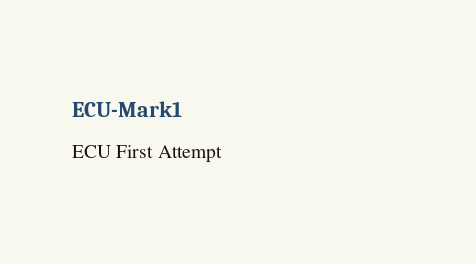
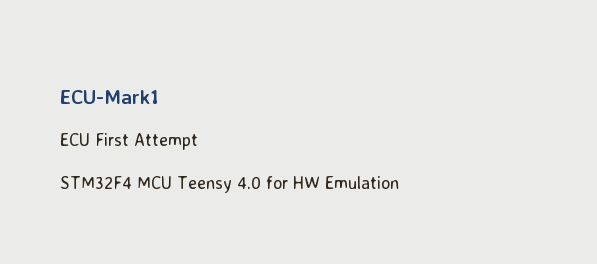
+ STM32F4 MCU Teensy 4.0 for HW Emulation

